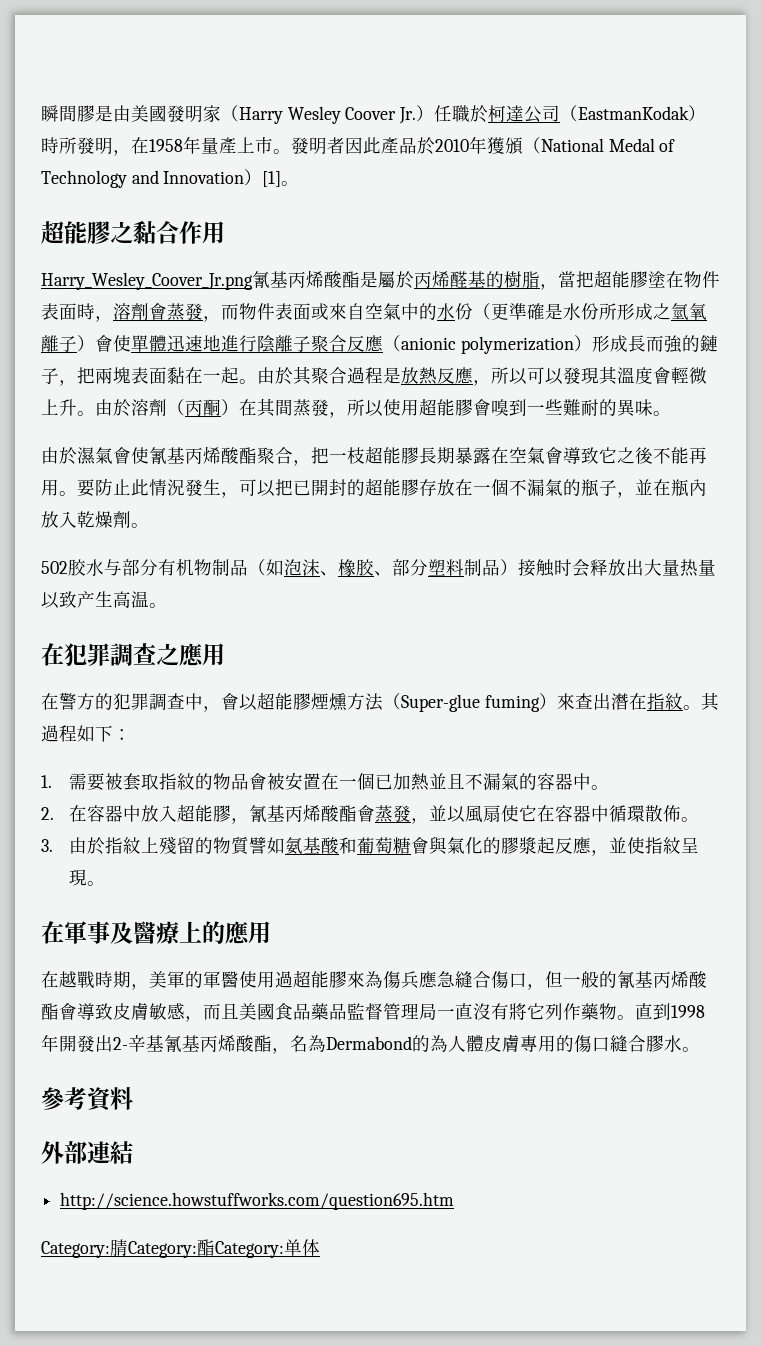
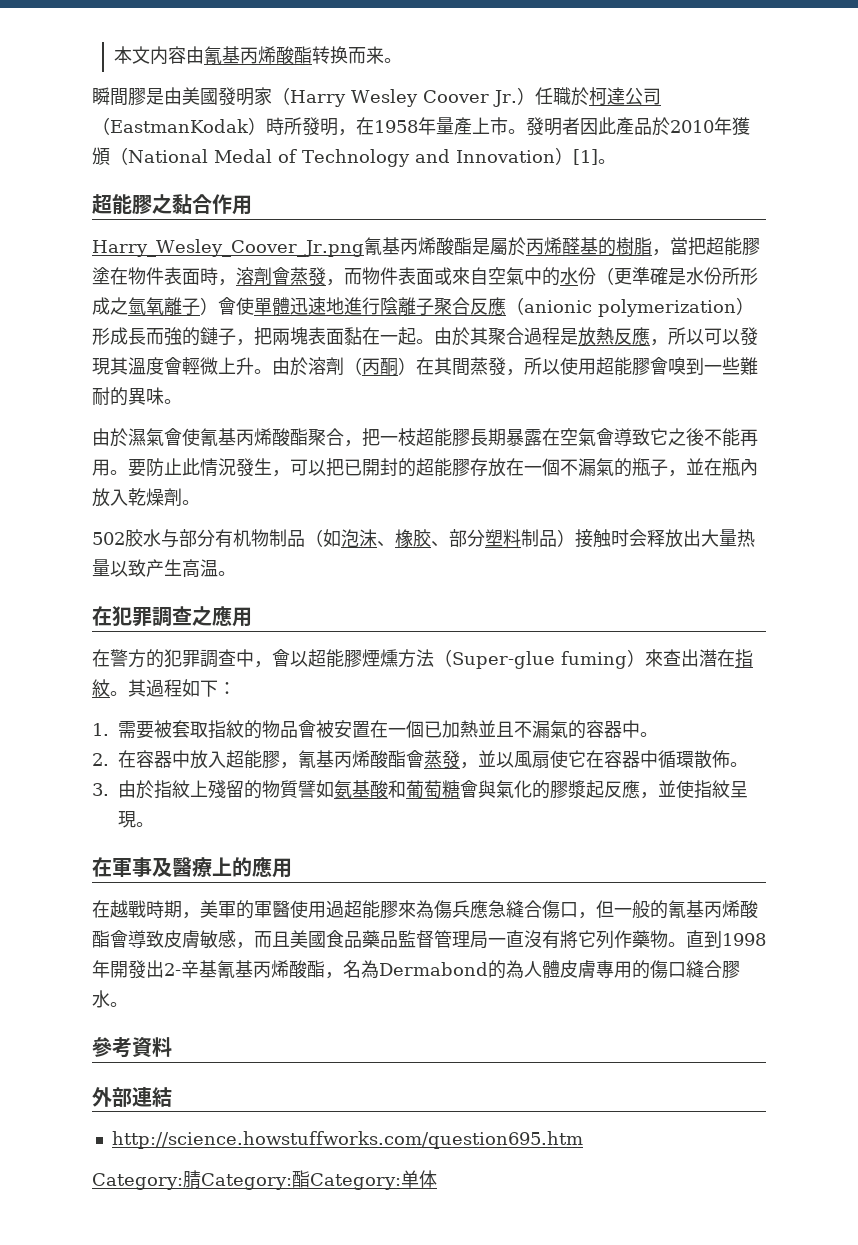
+ 本文内容由氰基丙烯酸酯转换而来。

